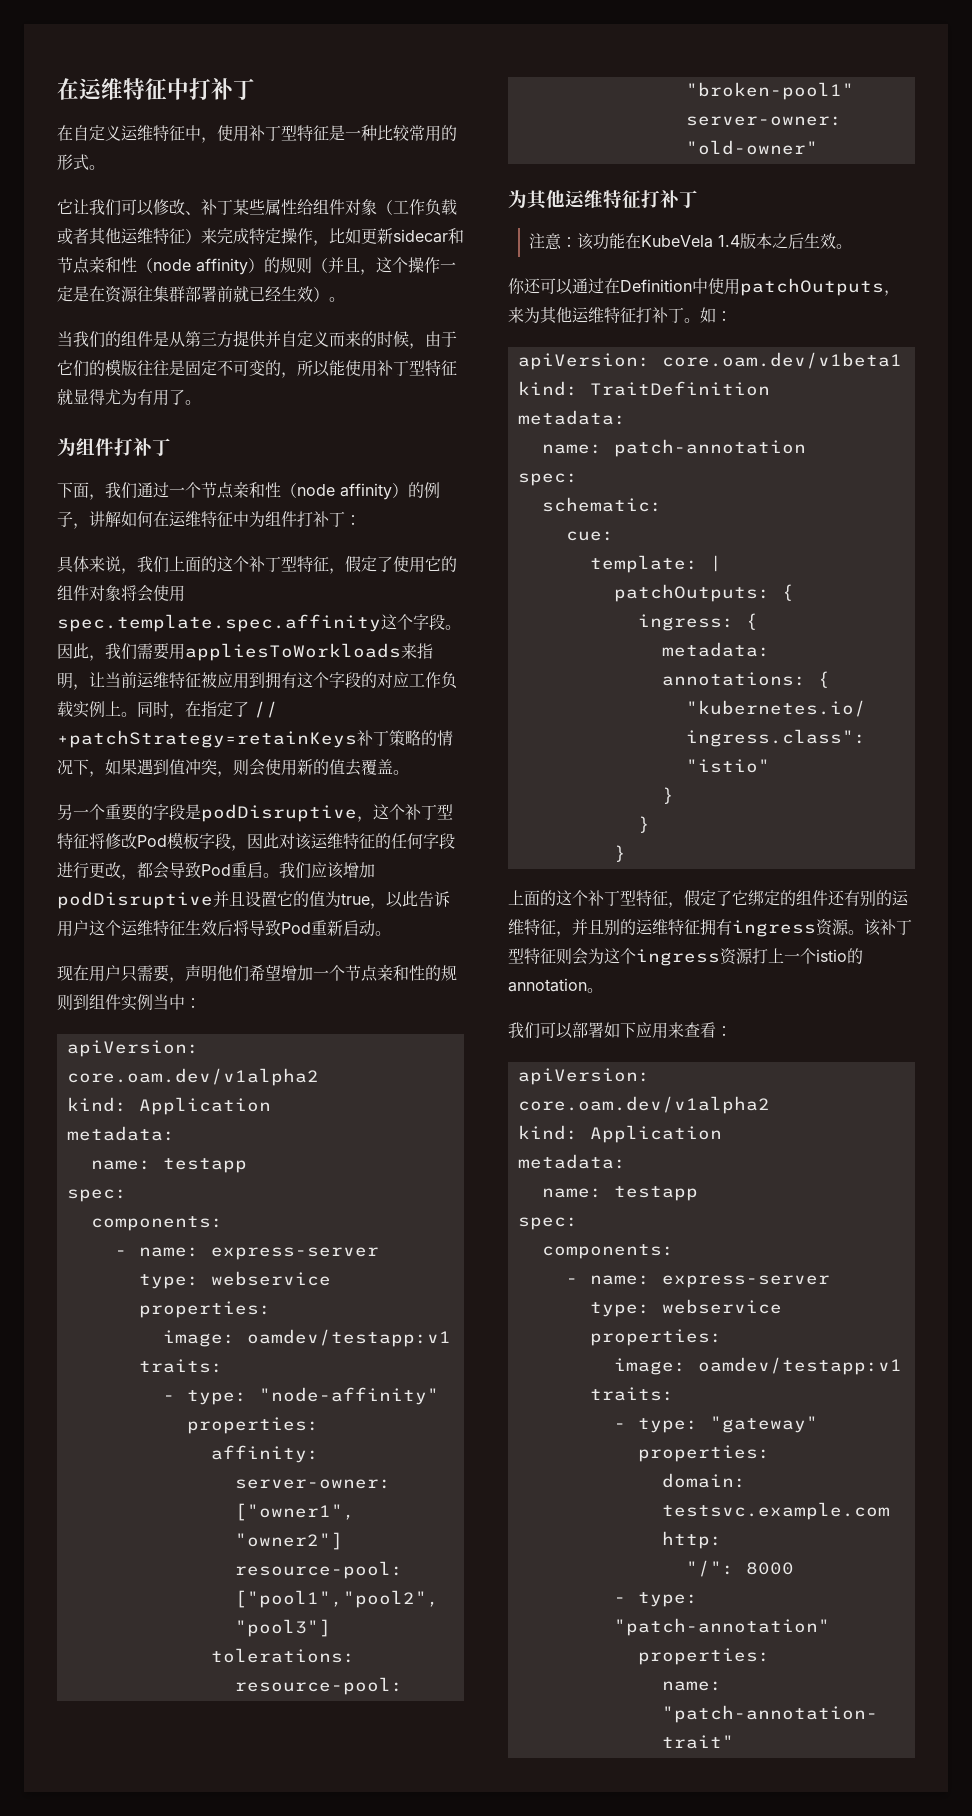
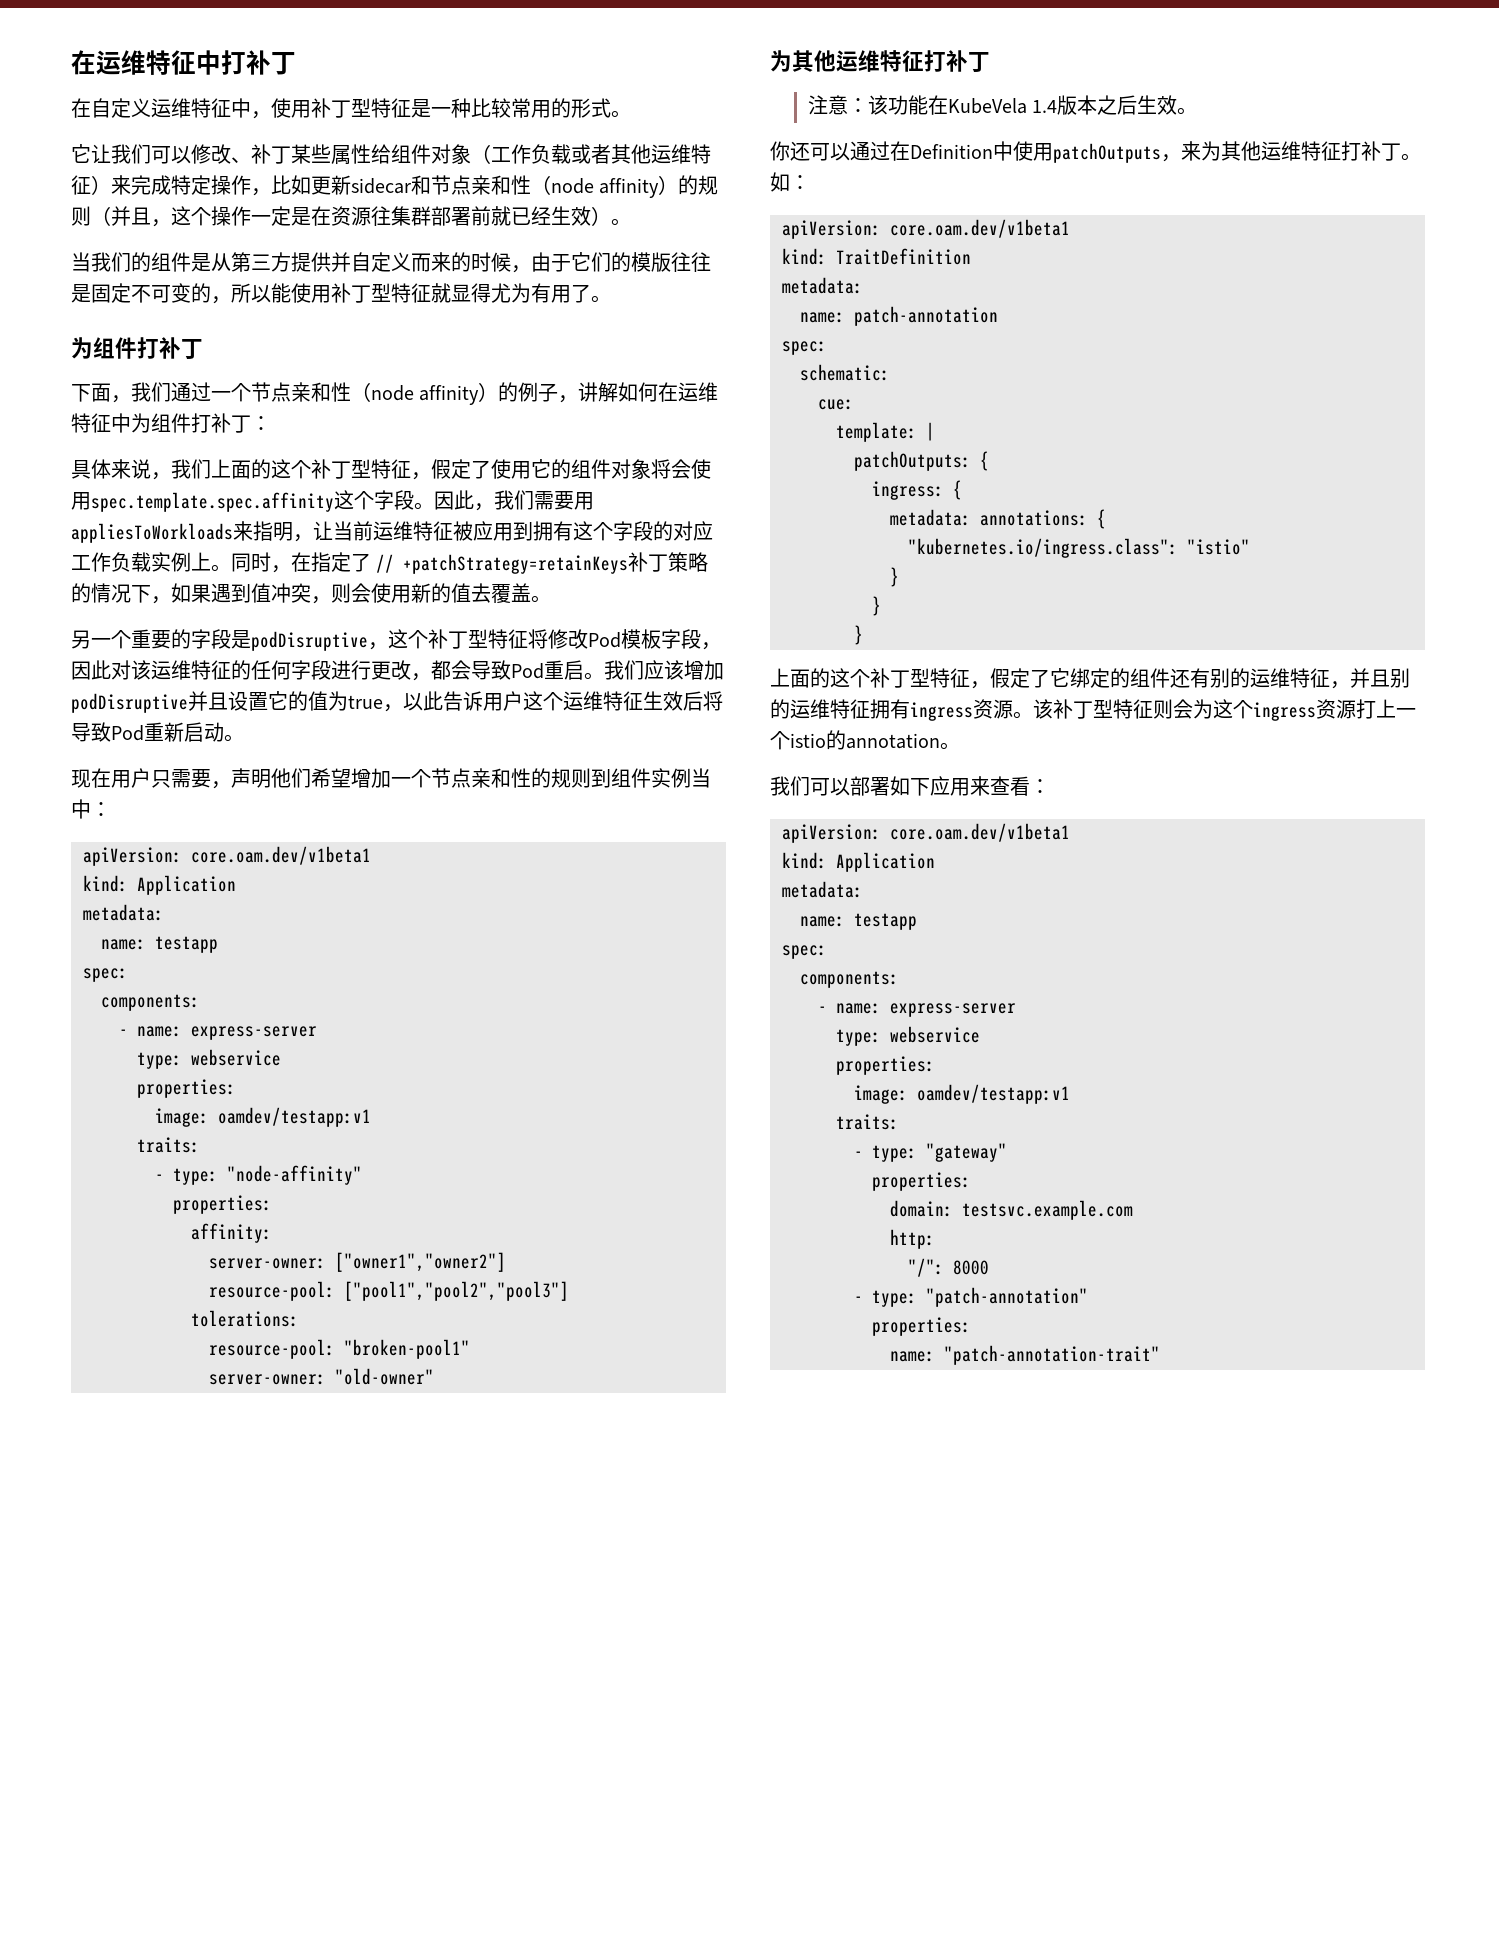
  现在用户只需要，声明他们希望增加一个节点亲和性的规则到组件实例当中：
- apiVersion: core.oam.dev/v1alpha2
+ apiVersion: core.oam.dev/v1beta1
  我们可以部署如下应用来查看：
- apiVersion: core.oam.dev/v1alpha2
+ apiVersion: core.oam.dev/v1beta1

